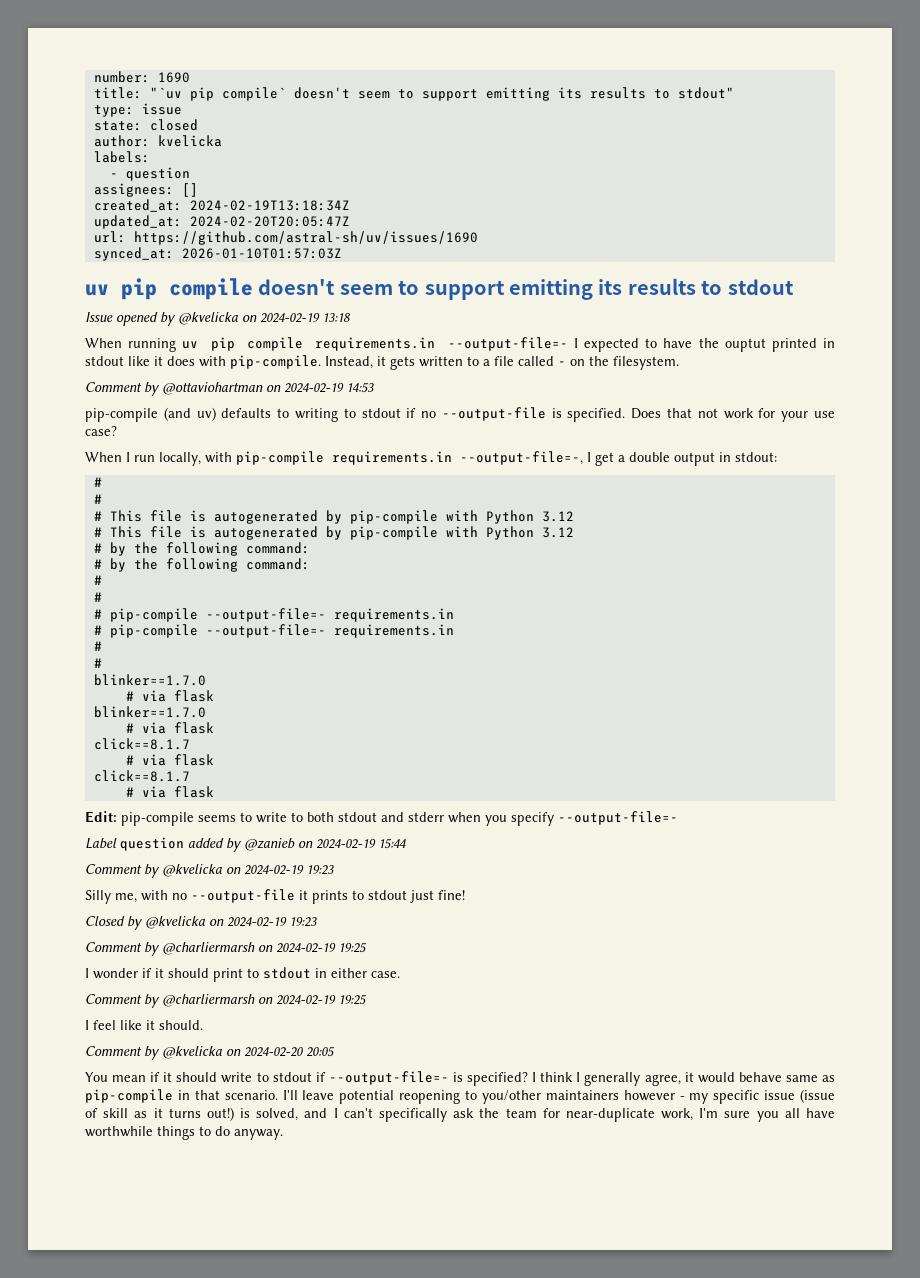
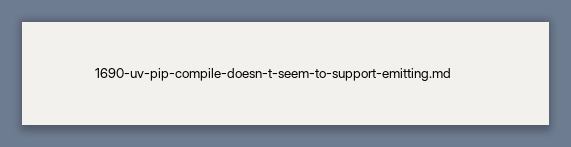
- number: 1690
- title: "`uv pip compile` doesn't seem to support emitting its results to stdout"
- type: issue
- state: closed
- author: kvelicka
- labels:
- - question
- assignees: []
- created_at: 2024-02-19T13:18:34Z
- updated_at: 2024-02-20T20:05:47Z
- url: https://github.com/astral-sh/uv/issues/1690
- synced_at: 2026-01-10T01:57:03Z
- uv pip compile doesn't seem to support emitting its results to stdout
- Issue opened by @kvelicka on 2024-02-19 13:18
- When running uv pip compile requirements.in --output-file=- I expected to have the ouptut printed in stdout like it does with pip-compile. Instead, it gets written to a file called - on the filesystem.
- Comment by @ottaviohartman on 2024-02-19 14:53
- pip-compile (and uv) defaults to writing to stdout if no --output-file is specified. Does that not work for your use case?
- When I run locally, with pip-compile requirements.in --output-file=-, I get a double output in stdout:
- #
- #
- # This file is autogenerated by pip-compile with Python 3.12
- # This file is autogenerated by pip-compile with Python 3.12
- # by the following command:
- # by the following command:
- #
- #
- # pip-compile --output-file=- requirements.in
- # pip-compile --output-file=- requirements.in
- #
- #
- blinker==1.7.0
- # via flask
- blinker==1.7.0
- # via flask
- click==8.1.7
- # via flask
- click==8.1.7
- # via flask
- Edit: pip-compile seems to write to both stdout and stderr when you specify --output-file=-
- Label question added by @zanieb on 2024-02-19 15:44
- Comment by @kvelicka on 2024-02-19 19:23
- Silly me, with no --output-file it prints to stdout just fine!
- Closed by @kvelicka on 2024-02-19 19:23
- Comment by @charliermarsh on 2024-02-19 19:25
- I wonder if it should print to stdout in either case.
- Comment by @charliermarsh on 2024-02-19 19:25
- I feel like it should.
- Comment by @kvelicka on 2024-02-20 20:05
- You mean if it should write to stdout if --output-file=- is specified? I think I generally agree, it would behave same as pip-compile in that scenario. I'll leave potential reopening to you/other maintainers however - my specific issue (issue of skill as it turns out!) is solved, and I can't specifically ask the team for near-duplicate work, I'm sure you all have worthwhile things to do anyway.
+ 1690-uv-pip-compile-doesn-t-seem-to-support-emitting.md

